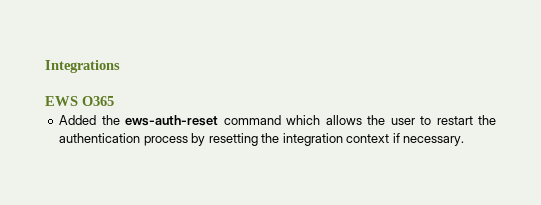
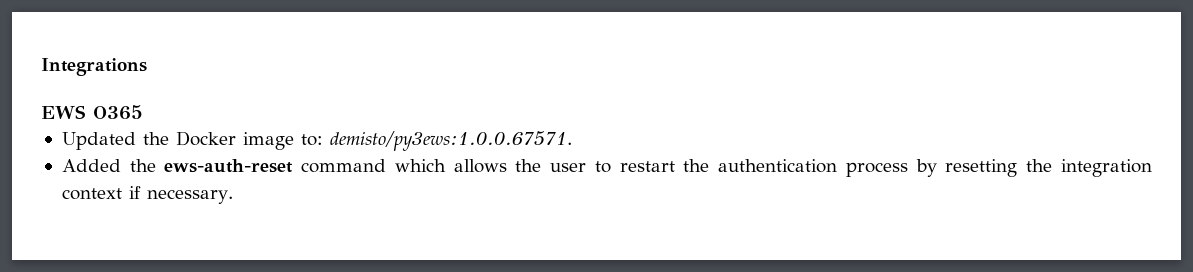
+ Updated the Docker image to: demisto/py3ews:1.0.0.67571.

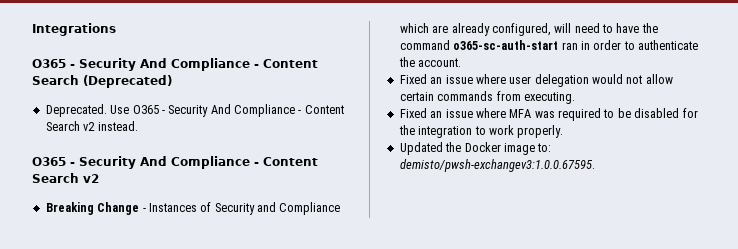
- EWS O365
+ O365 - Security And Compliance - Content Search (Deprecated)
+ Deprecated. Use O365 - Security And Compliance - Content Search v2 instead.
+ O365 - Security And Compliance - Content Search v2
+ Breaking Change - Instances of Security and Compliance which are already configured, will need to have the command o365-sc-auth-start ran in order to authenticate the account.
+ Fixed an issue where user delegation would not allow certain commands from executing.
+ Fixed an issue where MFA was required to be disabled for the integration to work properly.
- Updated the Docker image to: demisto/py3ews:1.0.0.67571.
- Added the ews-auth-reset command which allows the user to restart the authentication process by resetting the integration context if necessary.
+ Updated the Docker image to: demisto/pwsh-exchangev3:1.0.0.67595.

